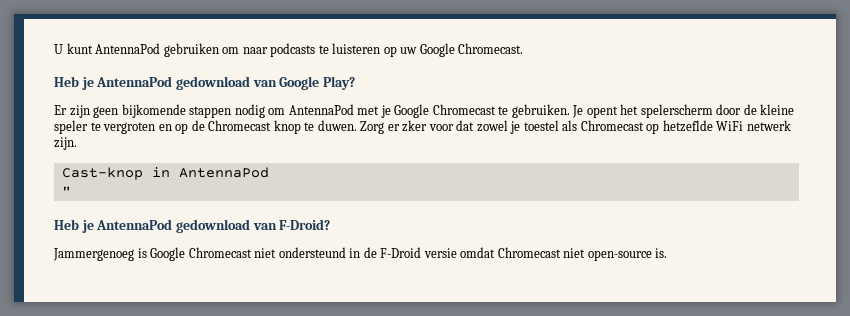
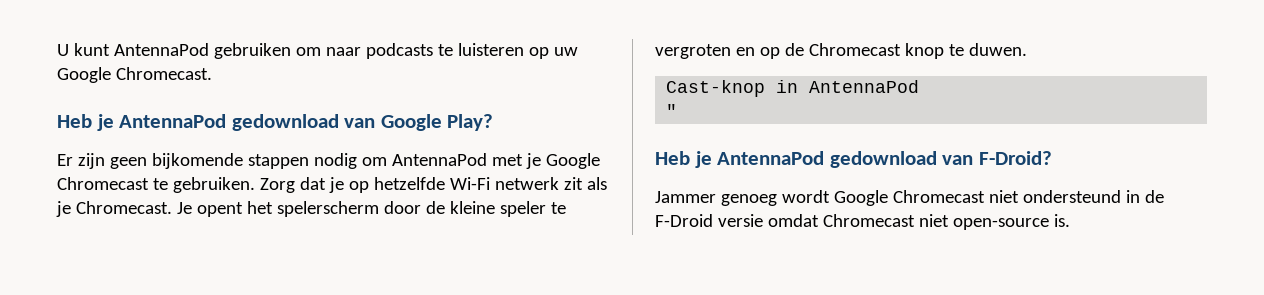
+ Zorg dat je op hetzelfde Wi-Fi netwerk zit als je Chromecast.
- Zorg er zker voor dat zowel je toestel als Chromecast op hetzeflde WiFi netwerk zijn.
- Jammergenoeg is Google Chromecast niet ondersteund in de F-Droid versie omdat Chromecast niet open-source is.
+ Jammer genoeg wordt Google Chromecast niet ondersteund in de F-Droid versie omdat Chromecast niet open-source is.

